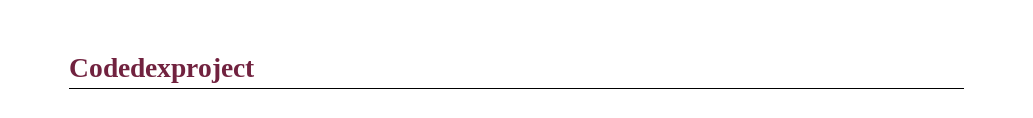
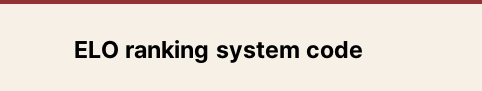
- Codedexproject
+ ELO ranking system code

